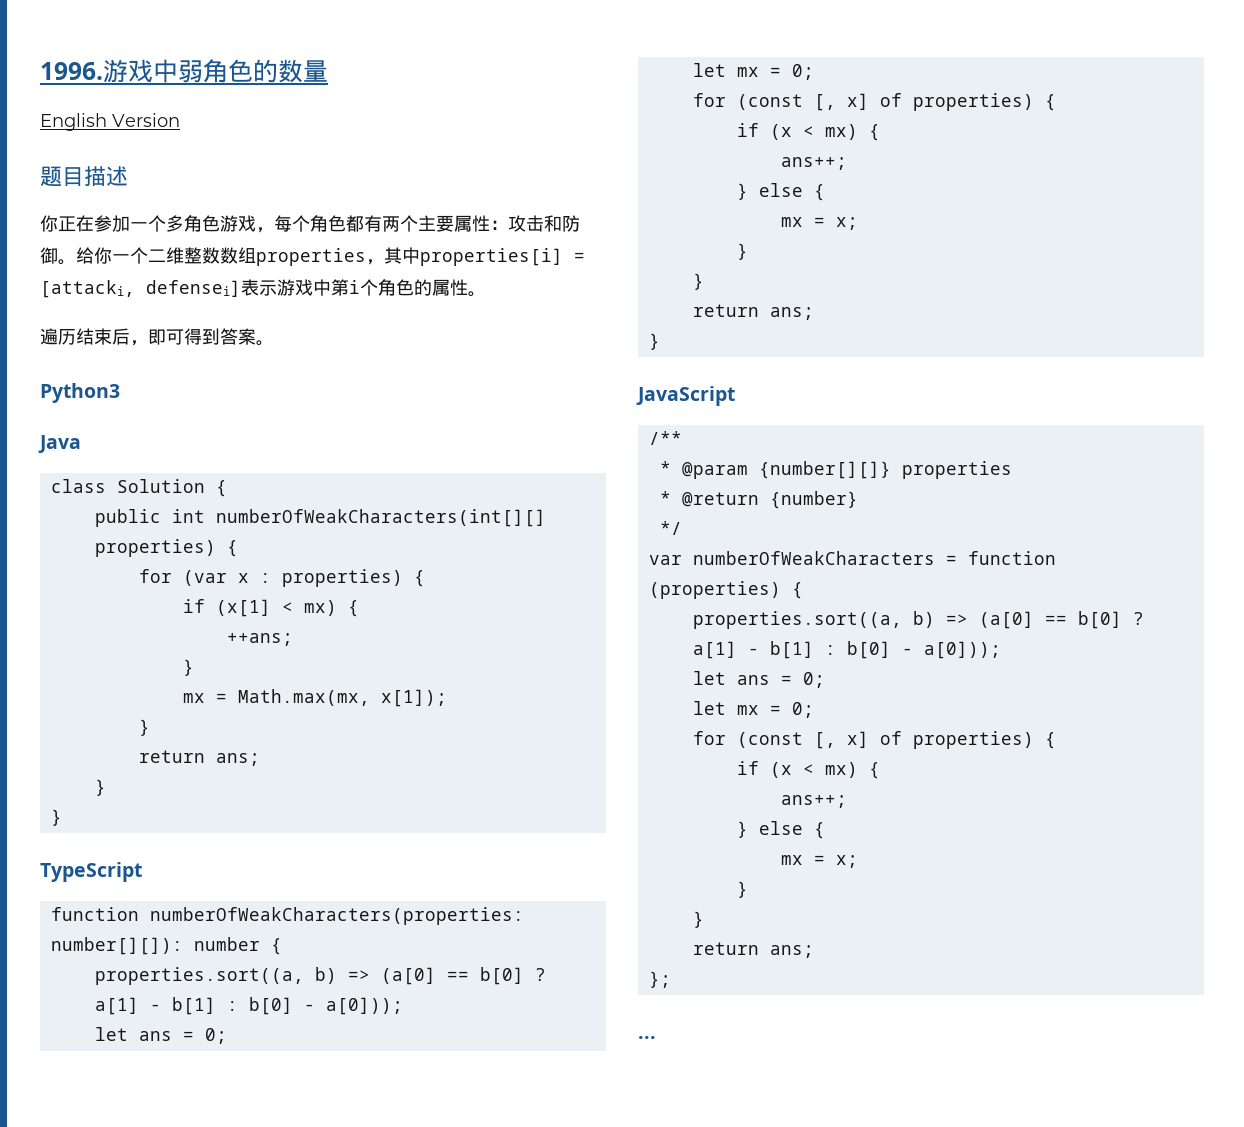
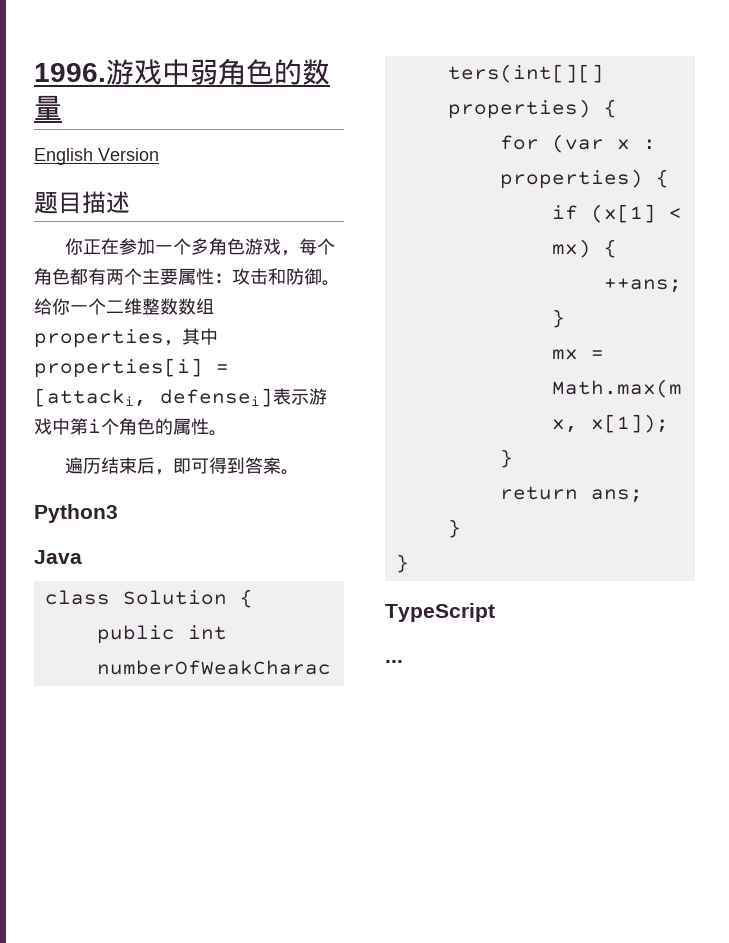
- function numberOfWeakCharacters(properties: number[][]): number {
- properties.sort((a, b) => (a[0] == b[0] ? a[1] - b[1] : b[0] - a[0]));
- let ans = 0;
- let mx = 0;
- for (const [, x] of properties) {
- if (x < mx) {
- ans++;
- } else {
- mx = x;
- }
- }
- return ans;
- }
- JavaScript
- /**
- * @param {number[][]} properties
- * @return {number}
- */
- var numberOfWeakCharacters = function (properties) {
- properties.sort((a, b) => (a[0] == b[0] ? a[1] - b[1] : b[0] - a[0]));
- let ans = 0;
- let mx = 0;
- for (const [, x] of properties) {
- if (x < mx) {
- ans++;
- } else {
- mx = x;
- }
- }
- return ans;
- };

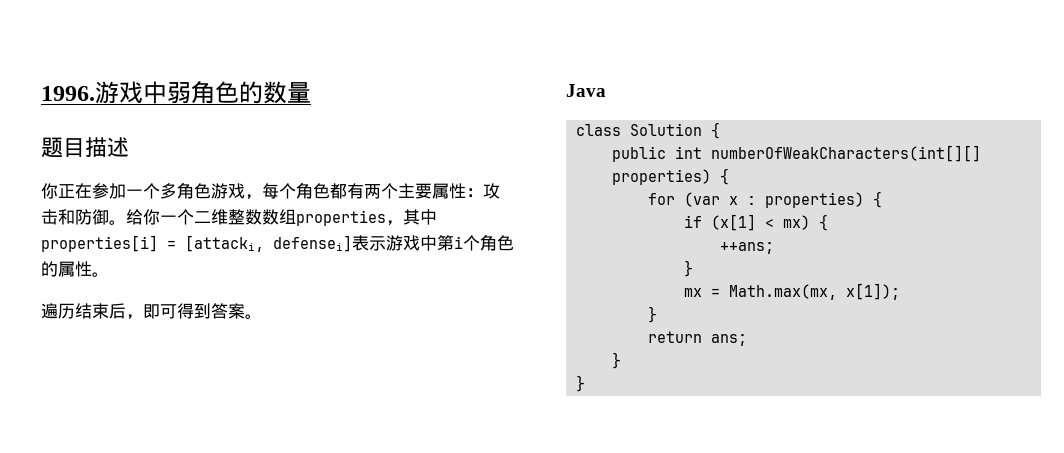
- English Version
- Python3
- TypeScript
- ...

